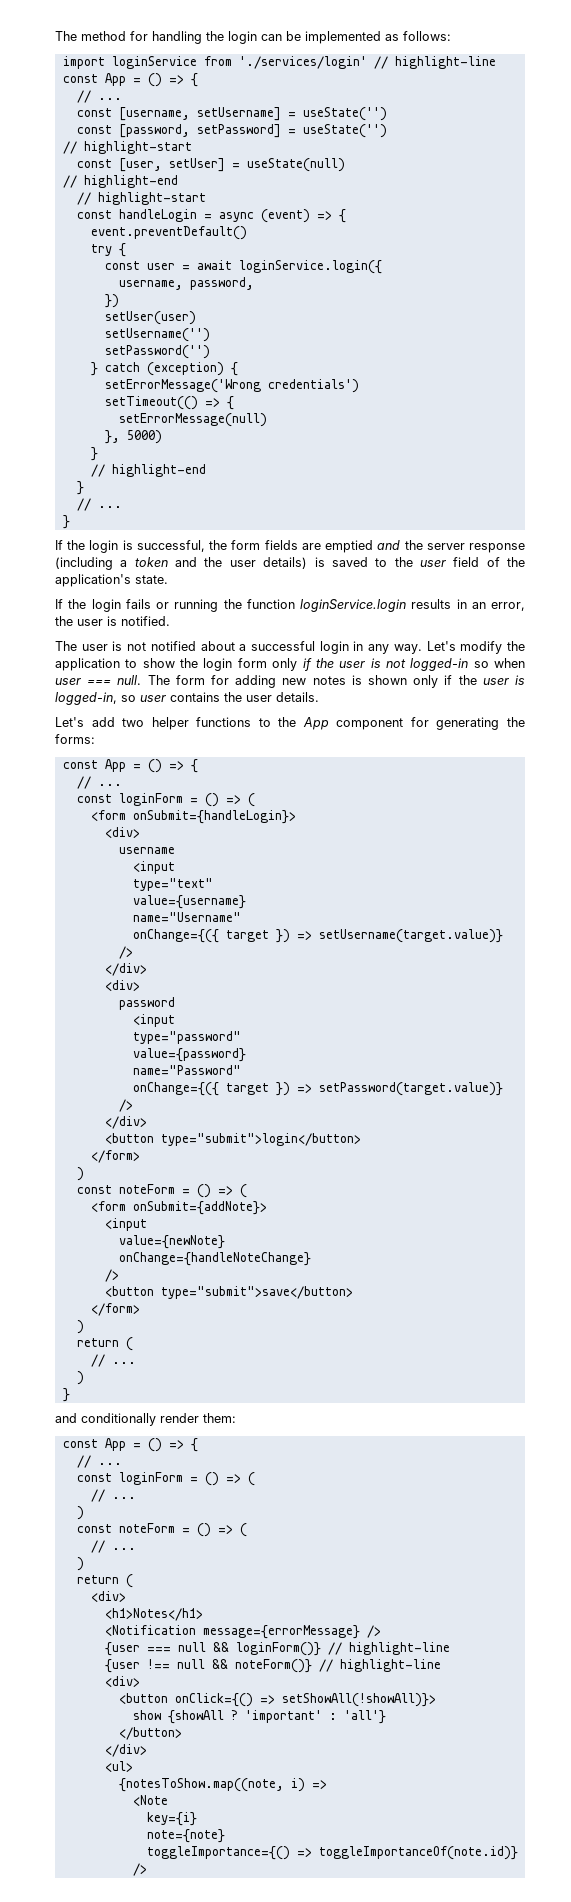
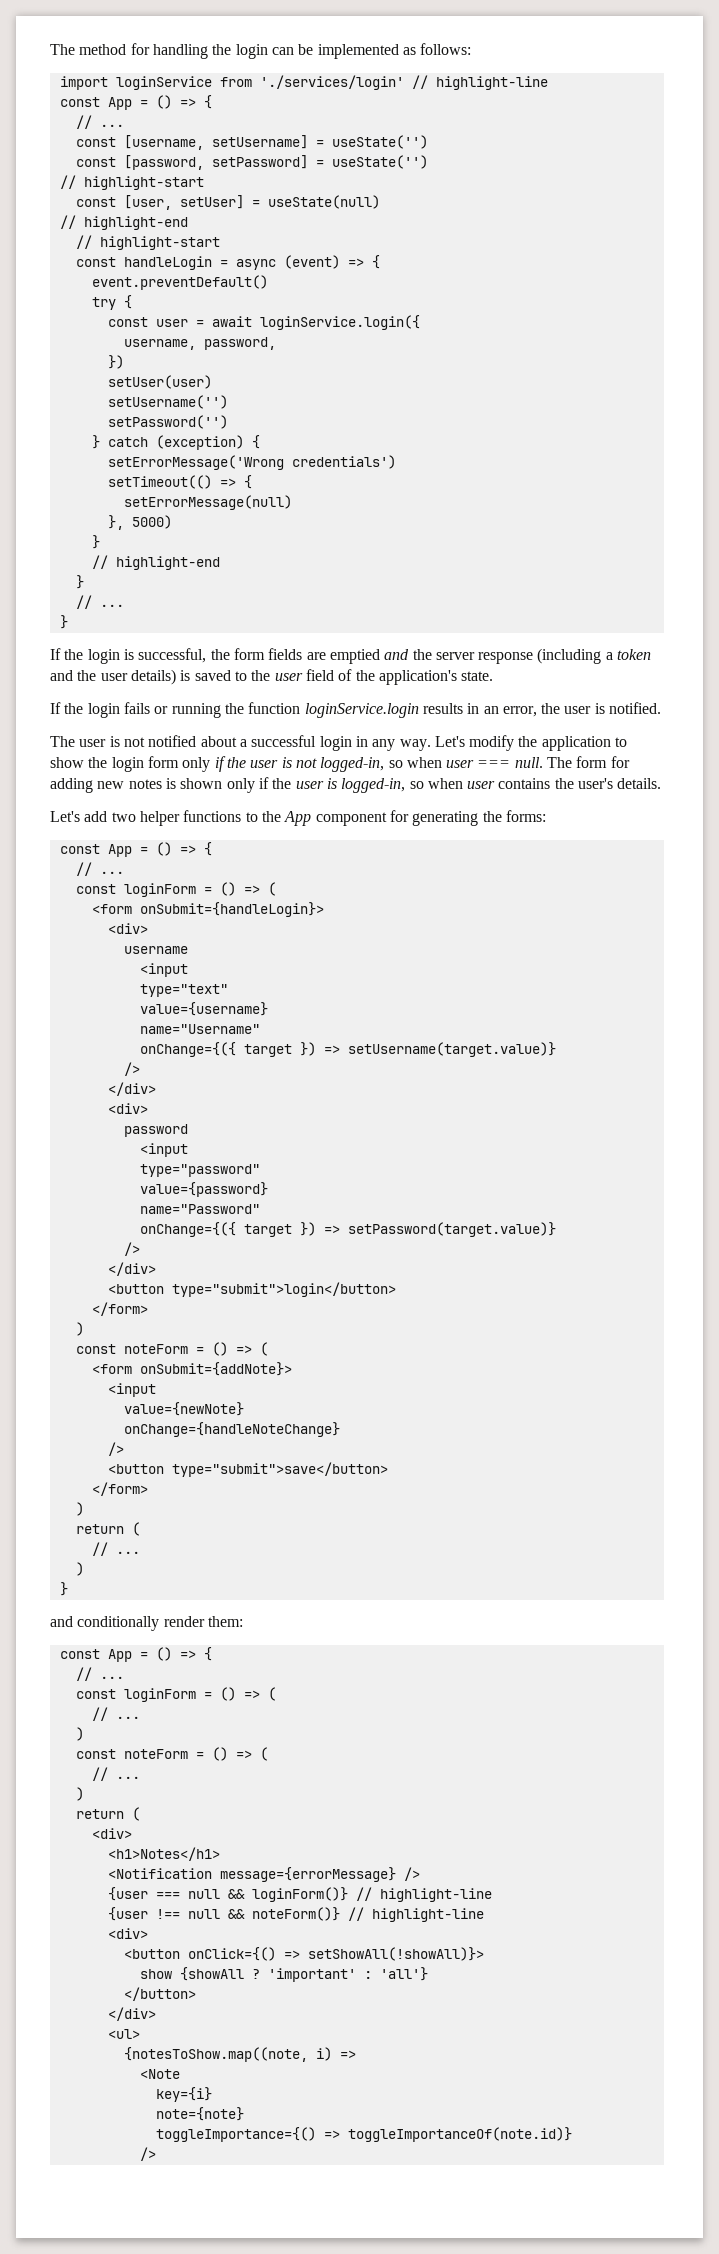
- Let's modify the application to show the login form only if the user is not logged-in so when user === null.
+ Let's modify the application to show the login form only if the user is not logged-in, so when user === null.
- The form for adding new notes is shown only if the user is logged-in, so user contains the user details.
+ The form for adding new notes is shown only if the user is logged-in, so when user contains the user's details.

